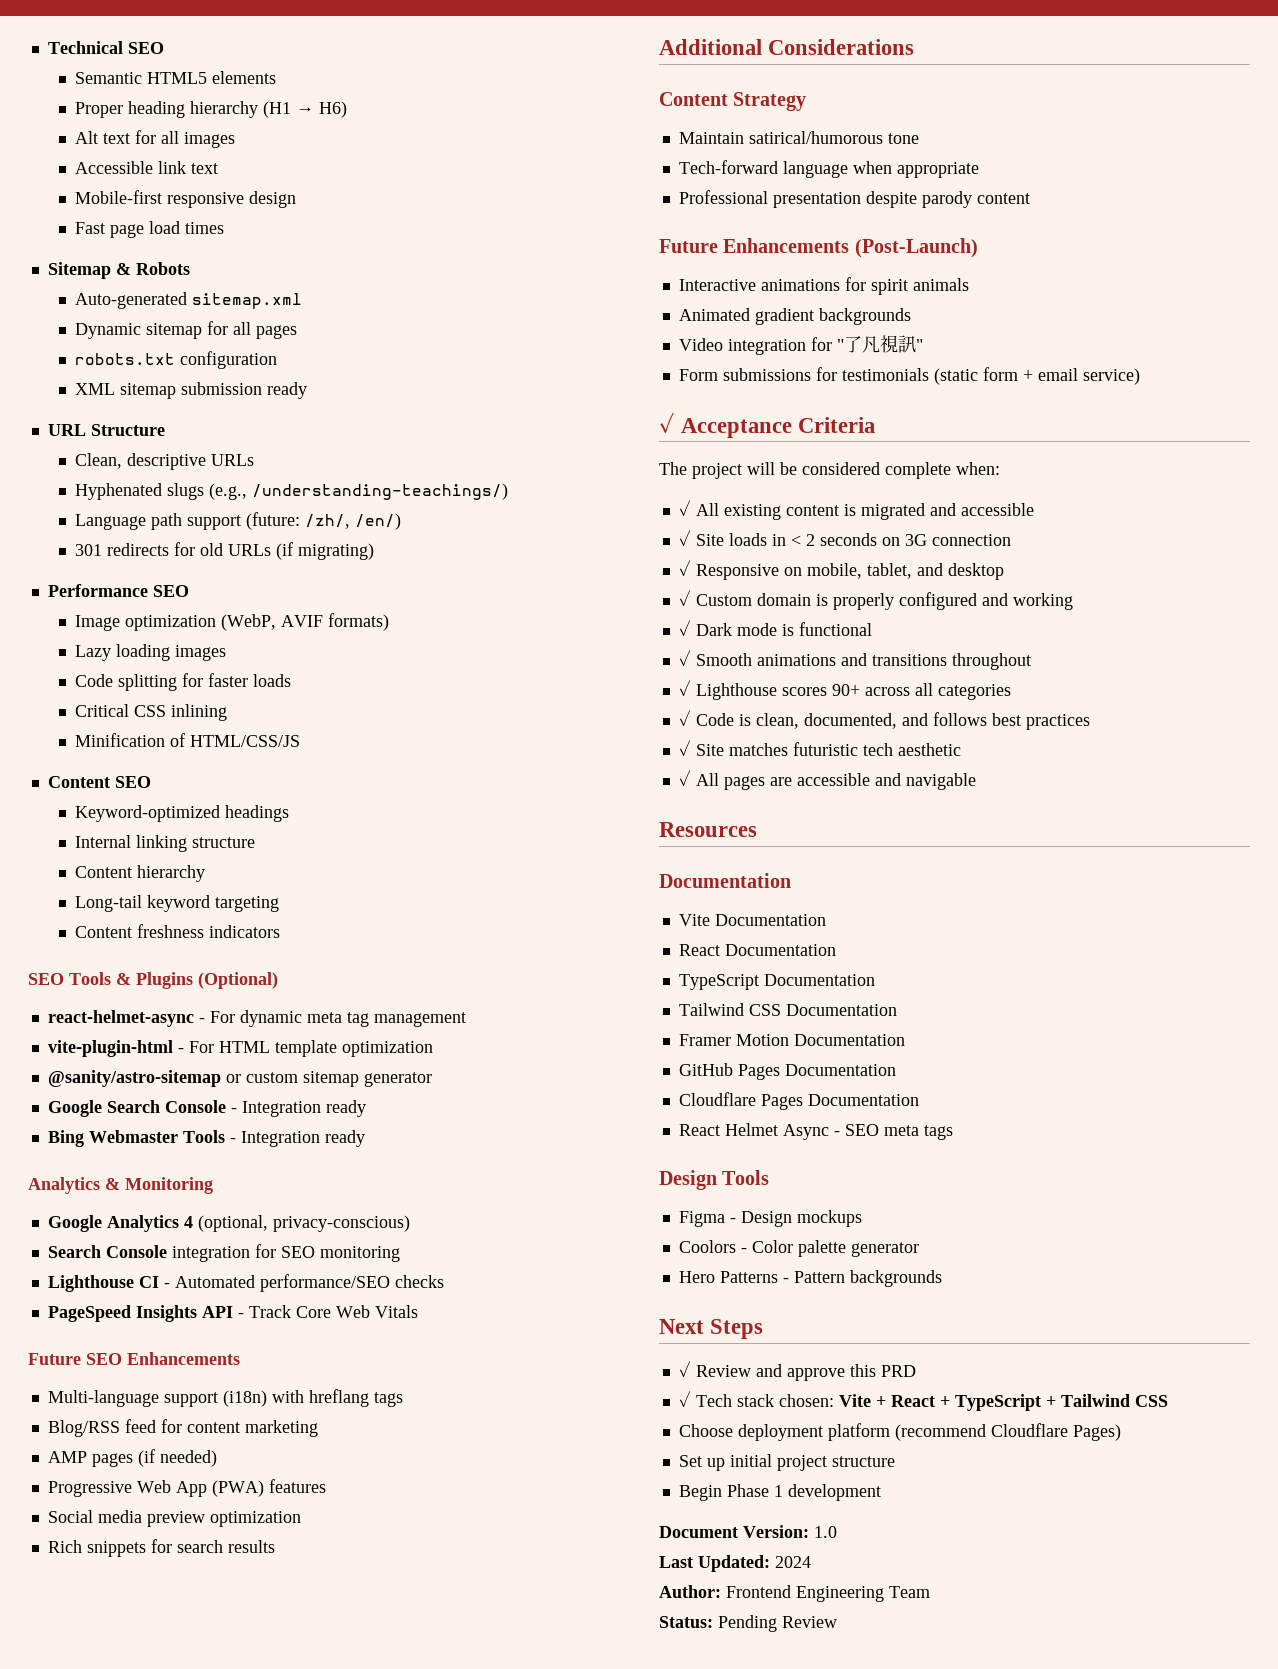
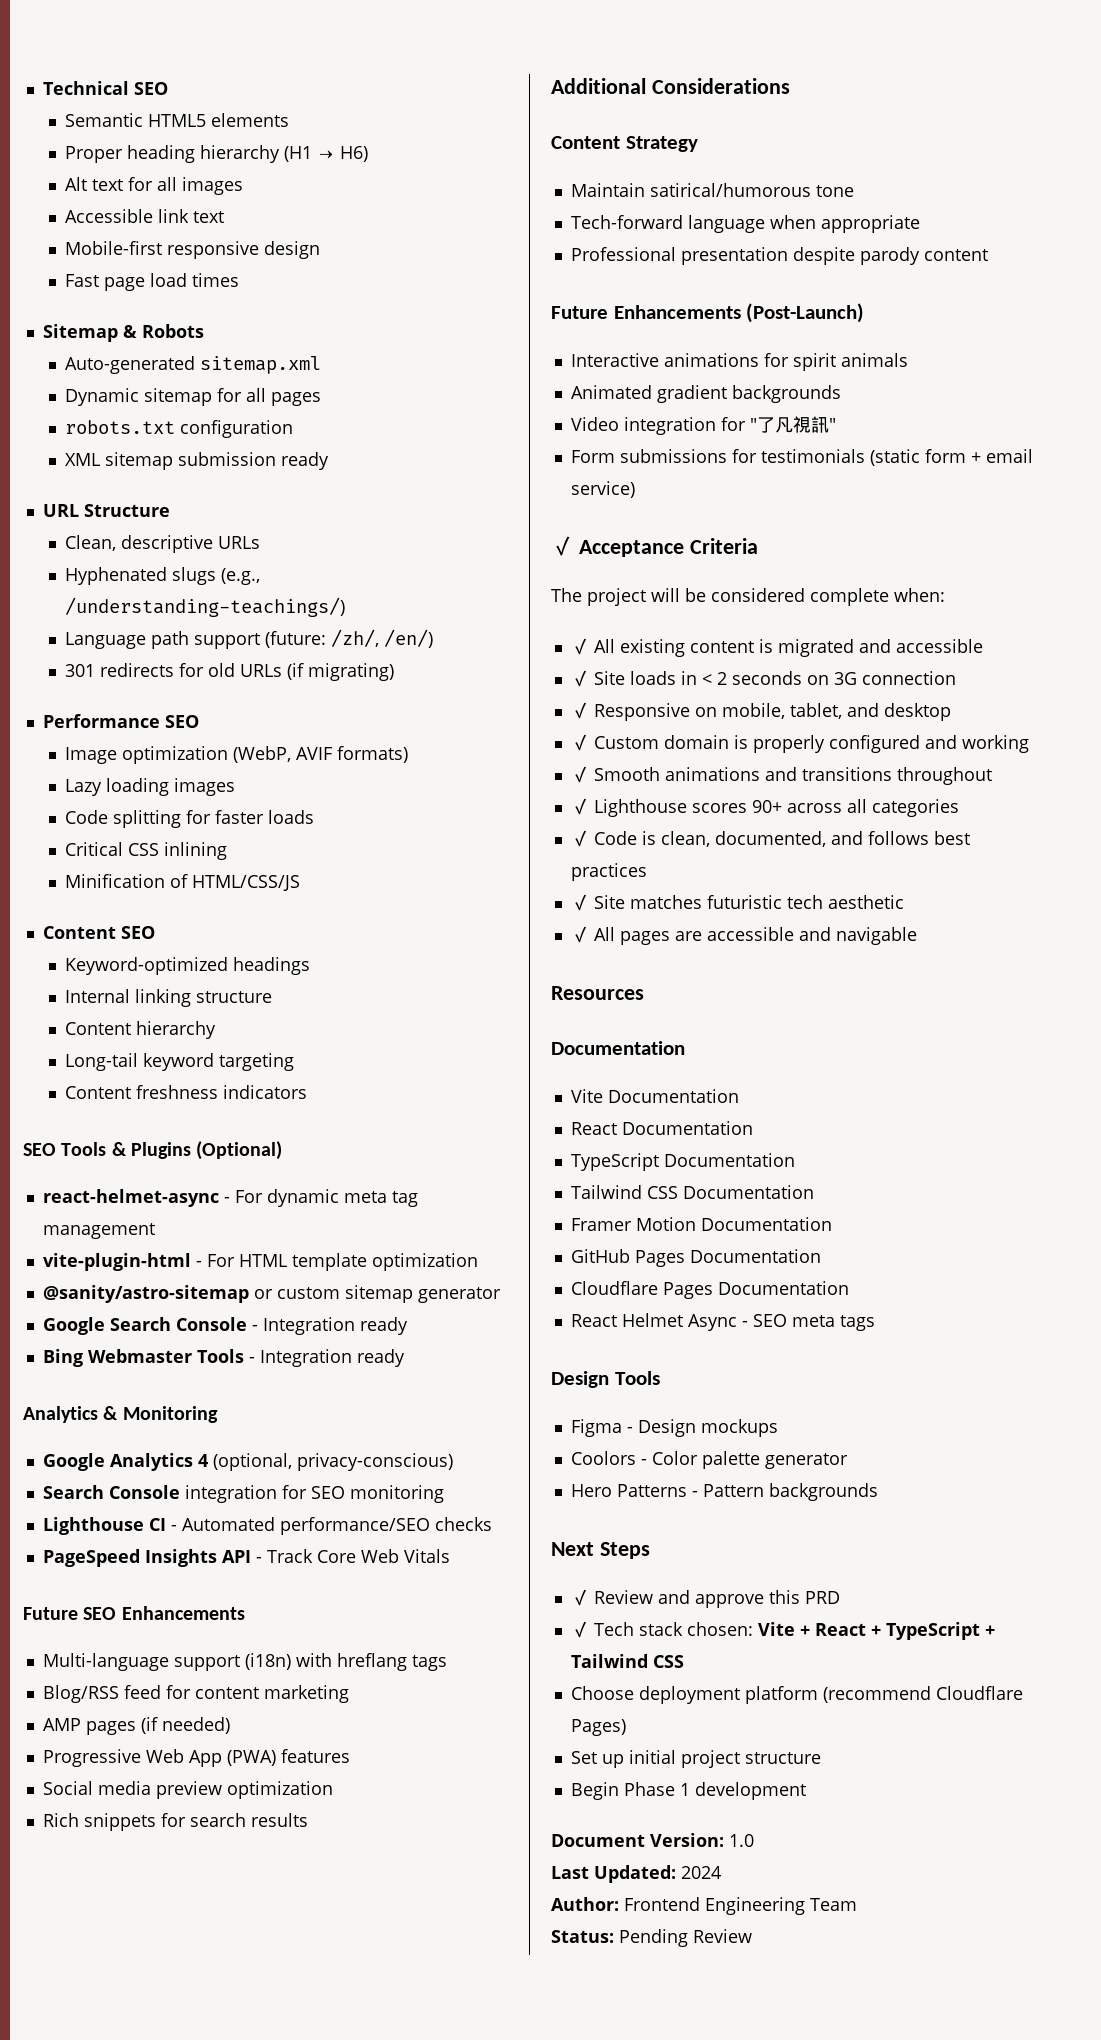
- ✓ Dark mode is functional

